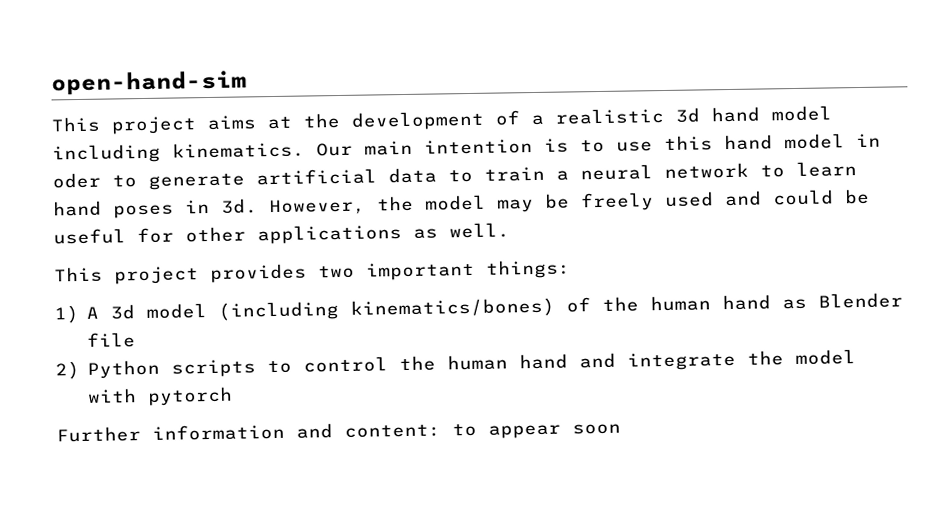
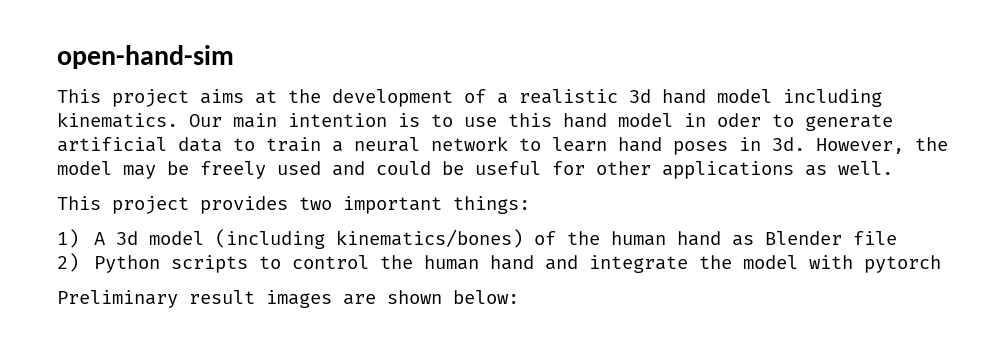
- Further information and content: to appear soon
+ Preliminary result images are shown below:

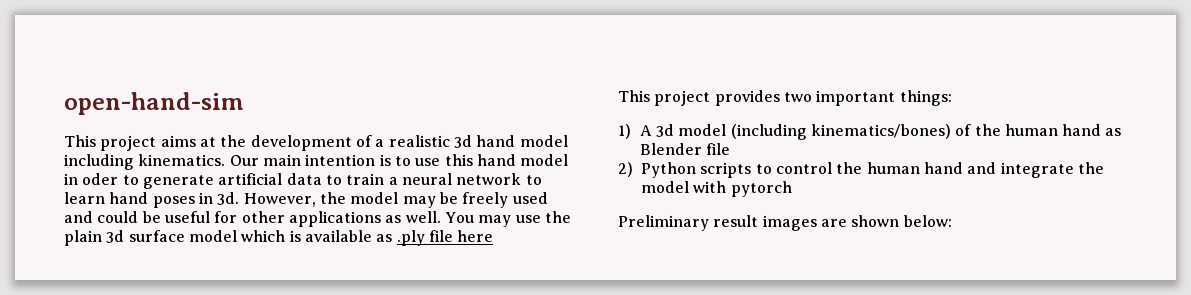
+ You may use the plain 3d surface model which is available as .ply file here

